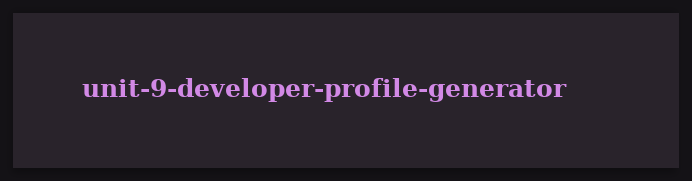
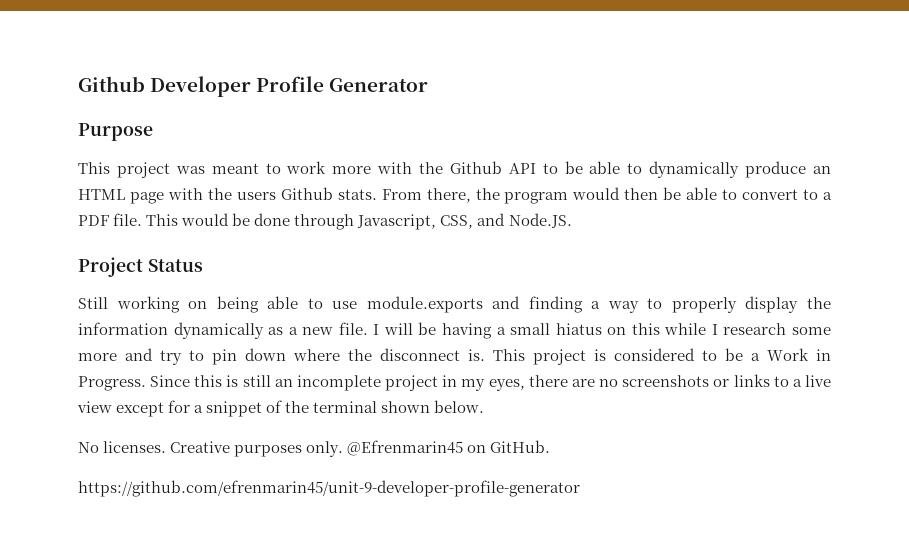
- unit-9-developer-profile-generator
+ Github Developer Profile Generator
+ Purpose
+ This project was meant to work more with the Github API to be able to dynamically produce an HTML page with the users Github stats. From there, the program would then be able to convert to a PDF file. This would be done through Javascript, CSS, and Node.JS.
+ Project Status
+ Still working on being able to use module.exports and finding a way to properly display the information dynamically as a new file. I will be having a small hiatus on this while I research some more and try to pin down where the disconnect is. This project is considered to be a Work in Progress. Since this is still an incomplete project in my eyes, there are no screenshots or links to a live view except for a snippet of the terminal shown below.
+ No licenses. Creative purposes only. @Efrenmarin45 on GitHub.
+ https://github.com/efrenmarin45/unit-9-developer-profile-generator

